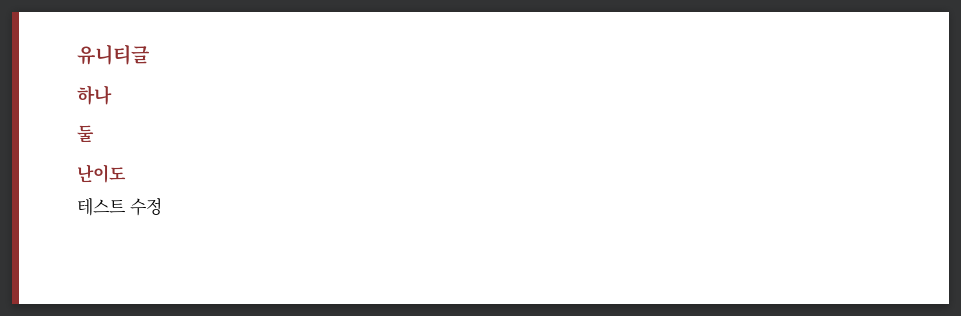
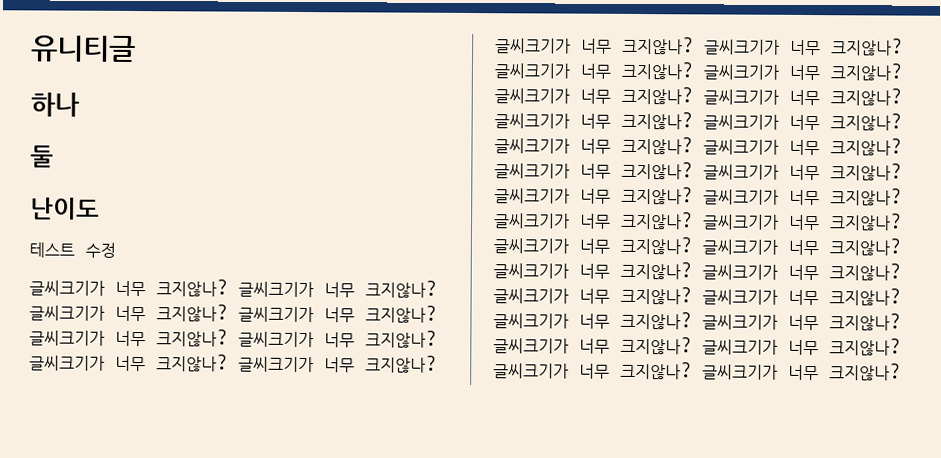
+ 글씨크기가 너무 크지않나? 글씨크기가 너무 크지않나? 글씨크기가 너무 크지않나? 글씨크기가 너무 크지않나? 글씨크기가 너무 크지않나? 글씨크기가 너무 크지않나? 글씨크기가 너무 크지않나? 글씨크기가 너무 크지않나? 글씨크기가 너무 크지않나? 글씨크기가 너무 크지않나? 글씨크기가 너무 크지않나? 글씨크기가 너무 크지않나? 글씨크기가 너무 크지않나? 글씨크기가 너무 크지않나? 글씨크기가 너무 크지않나? 글씨크기가 너무 크지않나? 글씨크기가 너무 크지않나? 글씨크기가 너무 크지않나? 글씨크기가 너무 크지않나? 글씨크기가 너무 크지않나? 글씨크기가 너무 크지않나? 글씨크기가 너무 크지않나? 글씨크기가 너무 크지않나? 글씨크기가 너무 크지않나? 글씨크기가 너무 크지않나? 글씨크기가 너무 크지않나? 글씨크기가 너무 크지않나? 글씨크기가 너무 크지않나? 글씨크기가 너무 크지않나? 글씨크기가 너무 크지않나? 글씨크기가 너무 크지않나? 글씨크기가 너무 크지않나? 글씨크기가 너무 크지않나? 글씨크기가 너무 크지않나? 글씨크기가 너무 크지않나? 글씨크기가 너무 크지않나?

